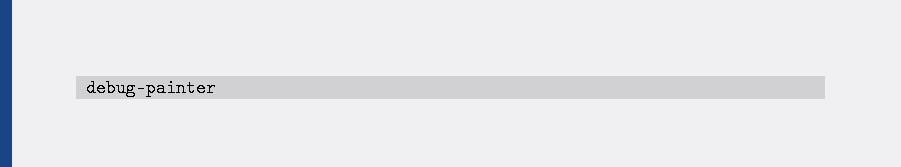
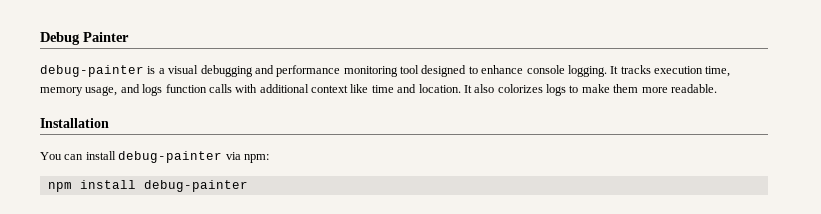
- debug-painter
+ Debug Painter
+ debug-painter is a visual debugging and performance monitoring tool designed to enhance console logging. It tracks execution time, memory usage, and logs function calls with additional context like time and location. It also colorizes logs to make them more readable.
+ Installation
+ You can install debug-painter via npm:
+ npm install debug-painter

